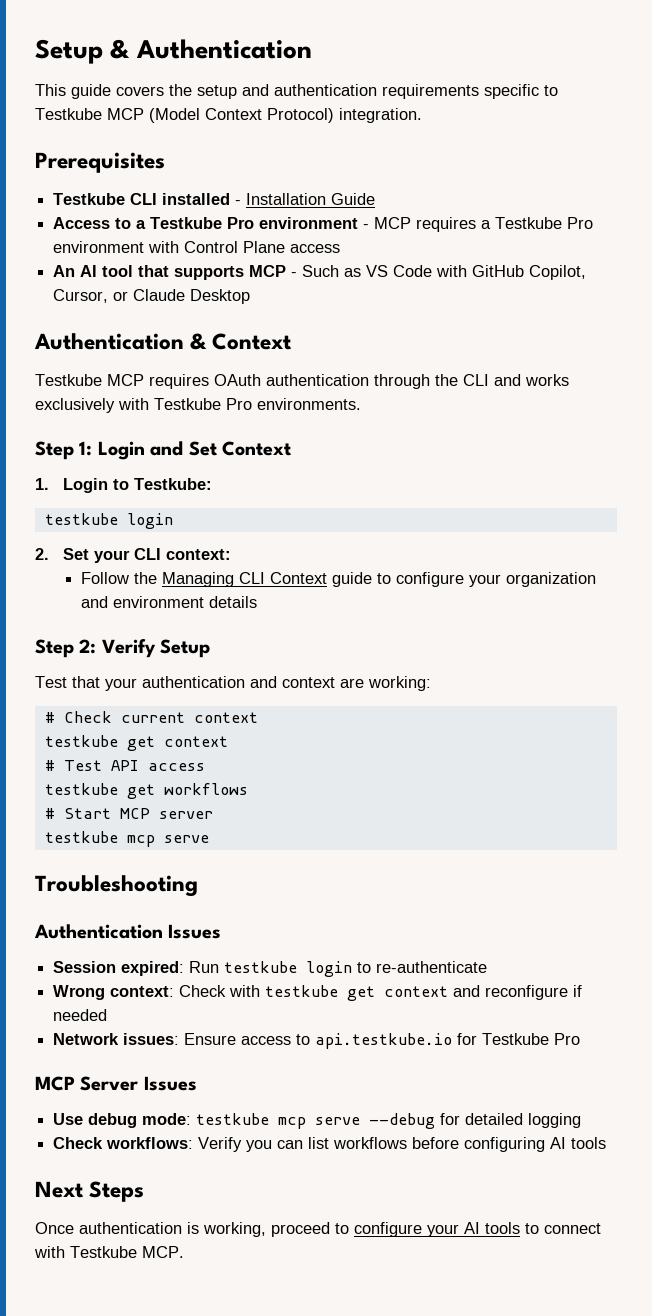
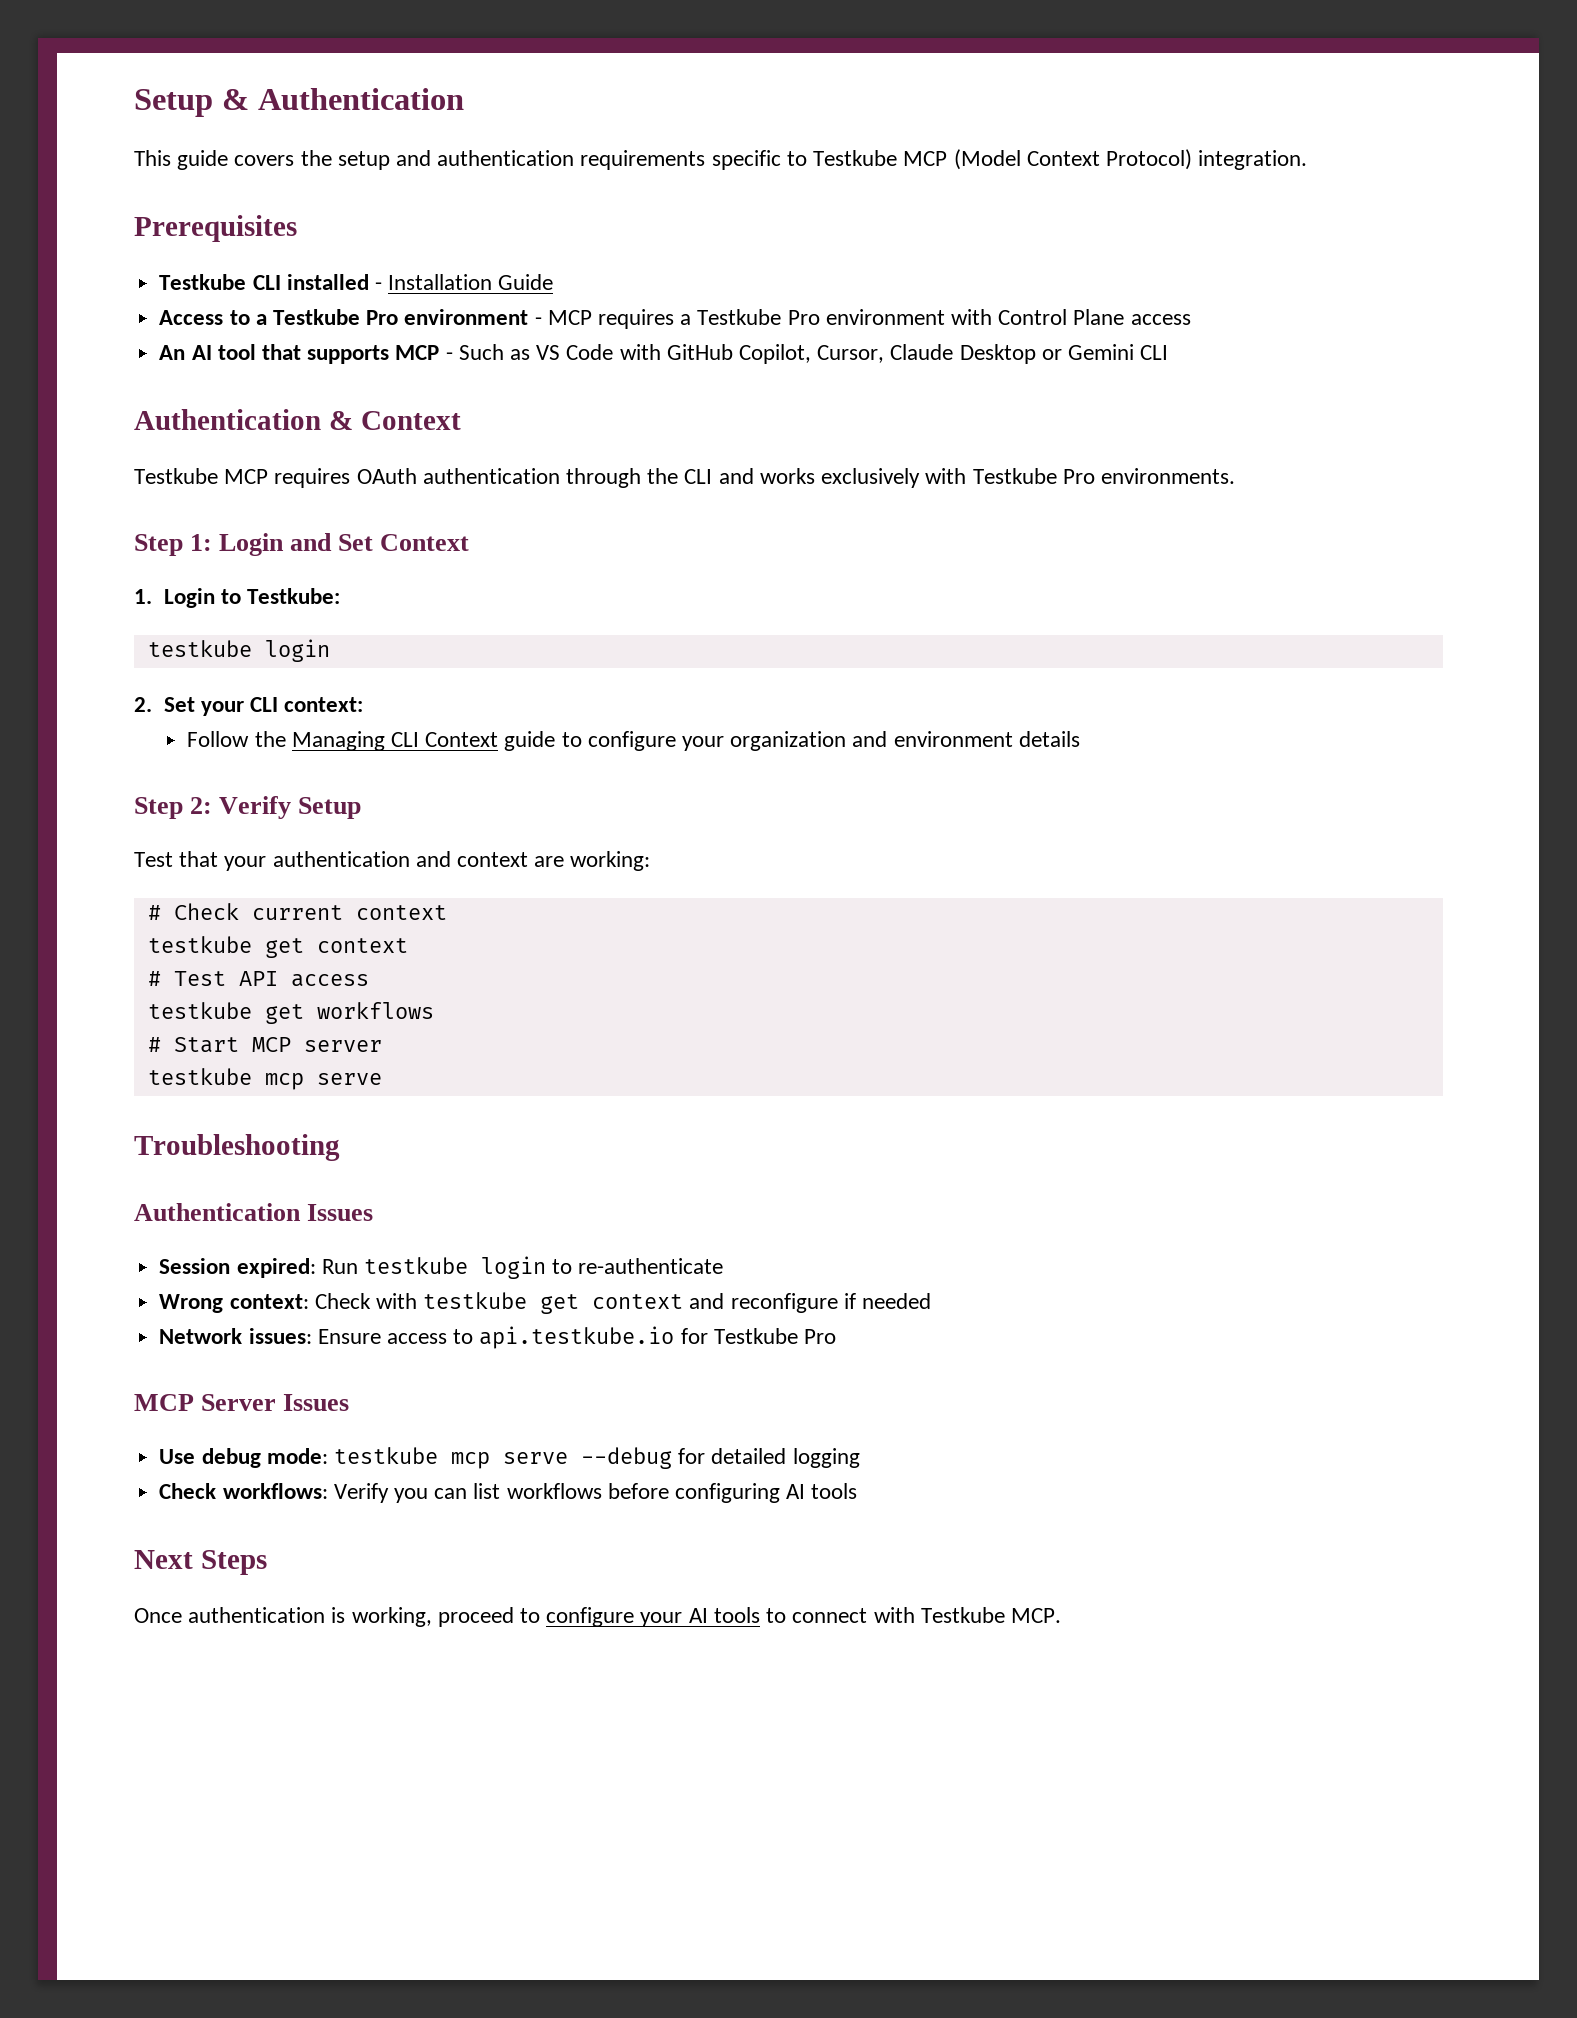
- An AI tool that supports MCP - Such as VS Code with GitHub Copilot, Cursor, or Claude Desktop
+ An AI tool that supports MCP - Such as VS Code with GitHub Copilot, Cursor, Claude Desktop or Gemini CLI

